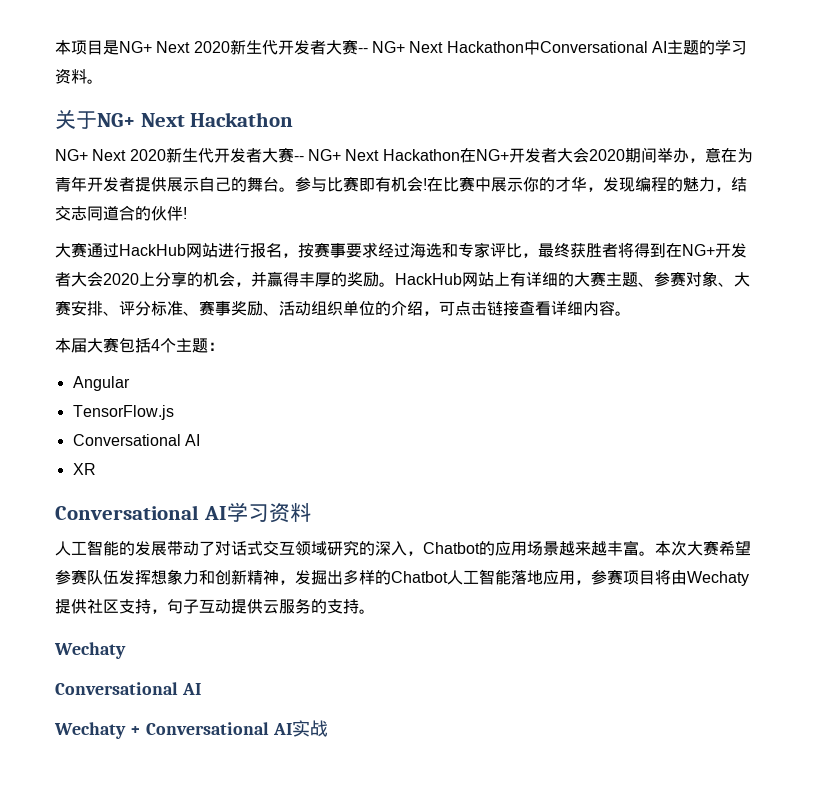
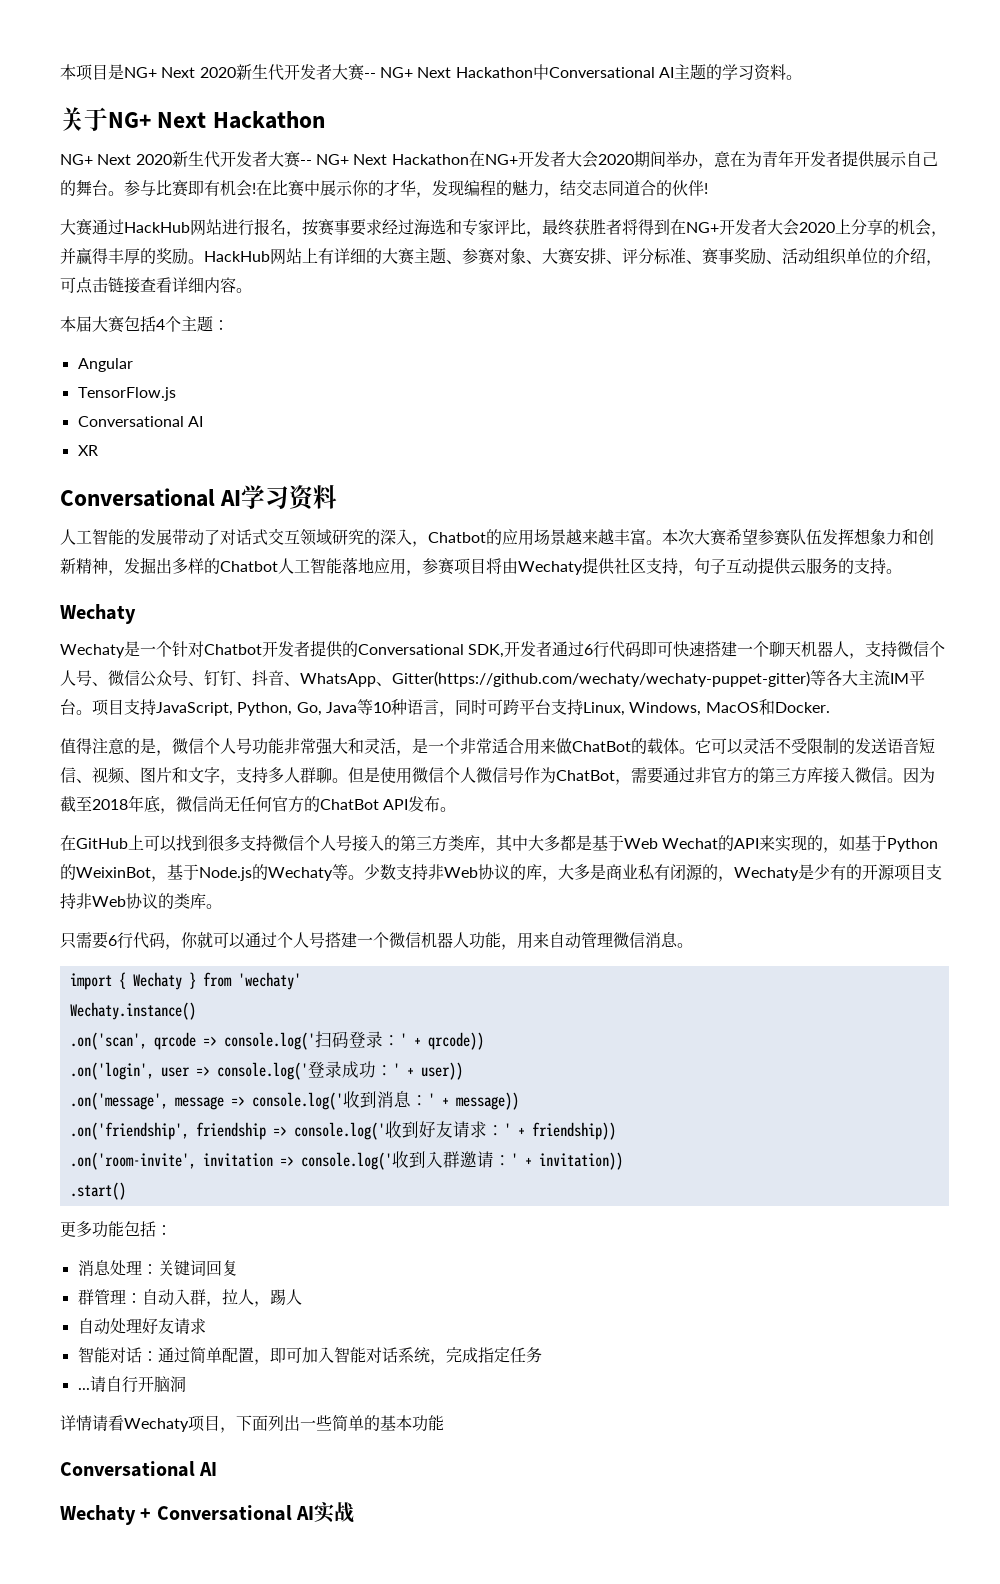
+ Wechaty是一个针对Chatbot开发者提供的Conversational SDK,开发者通过6行代码即可快速搭建一个聊天机器人，支持微信个人号、微信公众号、钉钉、抖音、WhatsApp、Gitter(https://github.com/wechaty/wechaty-puppet-gitter)等各大主流IM平台。项目支持JavaScript, Python, Go, Java等10种语言，同时可跨平台支持Linux, Windows, MacOS和Docker.
+ 值得注意的是，微信个人号功能非常强大和灵活，是一个非常适合用来做ChatBot的载体。它可以灵活不受限制的发送语音短信、视频、图片和文字，支持多人群聊。但是使用微信个人微信号作为ChatBot，需要通过非官方的第三方库接入微信。因为截至2018年底，微信尚无任何官方的ChatBot API发布。
+ 在GitHub上可以找到很多支持微信个人号接入的第三方类库，其中大多都是基于Web Wechat的API来实现的，如基于Python的WeixinBot，基于Node.js的Wechaty等。少数支持非Web协议的库，大多是商业私有闭源的，Wechaty是少有的开源项目支持非Web协议的类库。
+ 只需要6行代码，你就可以通过个人号搭建一个微信机器人功能，用来自动管理微信消息。
+ import { Wechaty } from 'wechaty'
+ Wechaty.instance()
+ .on('scan', qrcode => console.log('扫码登录：' + qrcode))
+ .on('login', user => console.log('登录成功：' + user))
+ .on('message', message => console.log('收到消息：' + message))
+ .on('friendship', friendship => console.log('收到好友请求：' + friendship))
+ .on('room-invite', invitation => console.log('收到入群邀请：' + invitation))
+ .start()
+ 更多功能包括：
+ 消息处理：关键词回复
+ 群管理：自动入群，拉人，踢人
+ 自动处理好友请求
+ 智能对话：通过简单配置，即可加入智能对话系统，完成指定任务
+ ...请自行开脑洞
+ 详情请看Wechaty项目，下面列出一些简单的基本功能

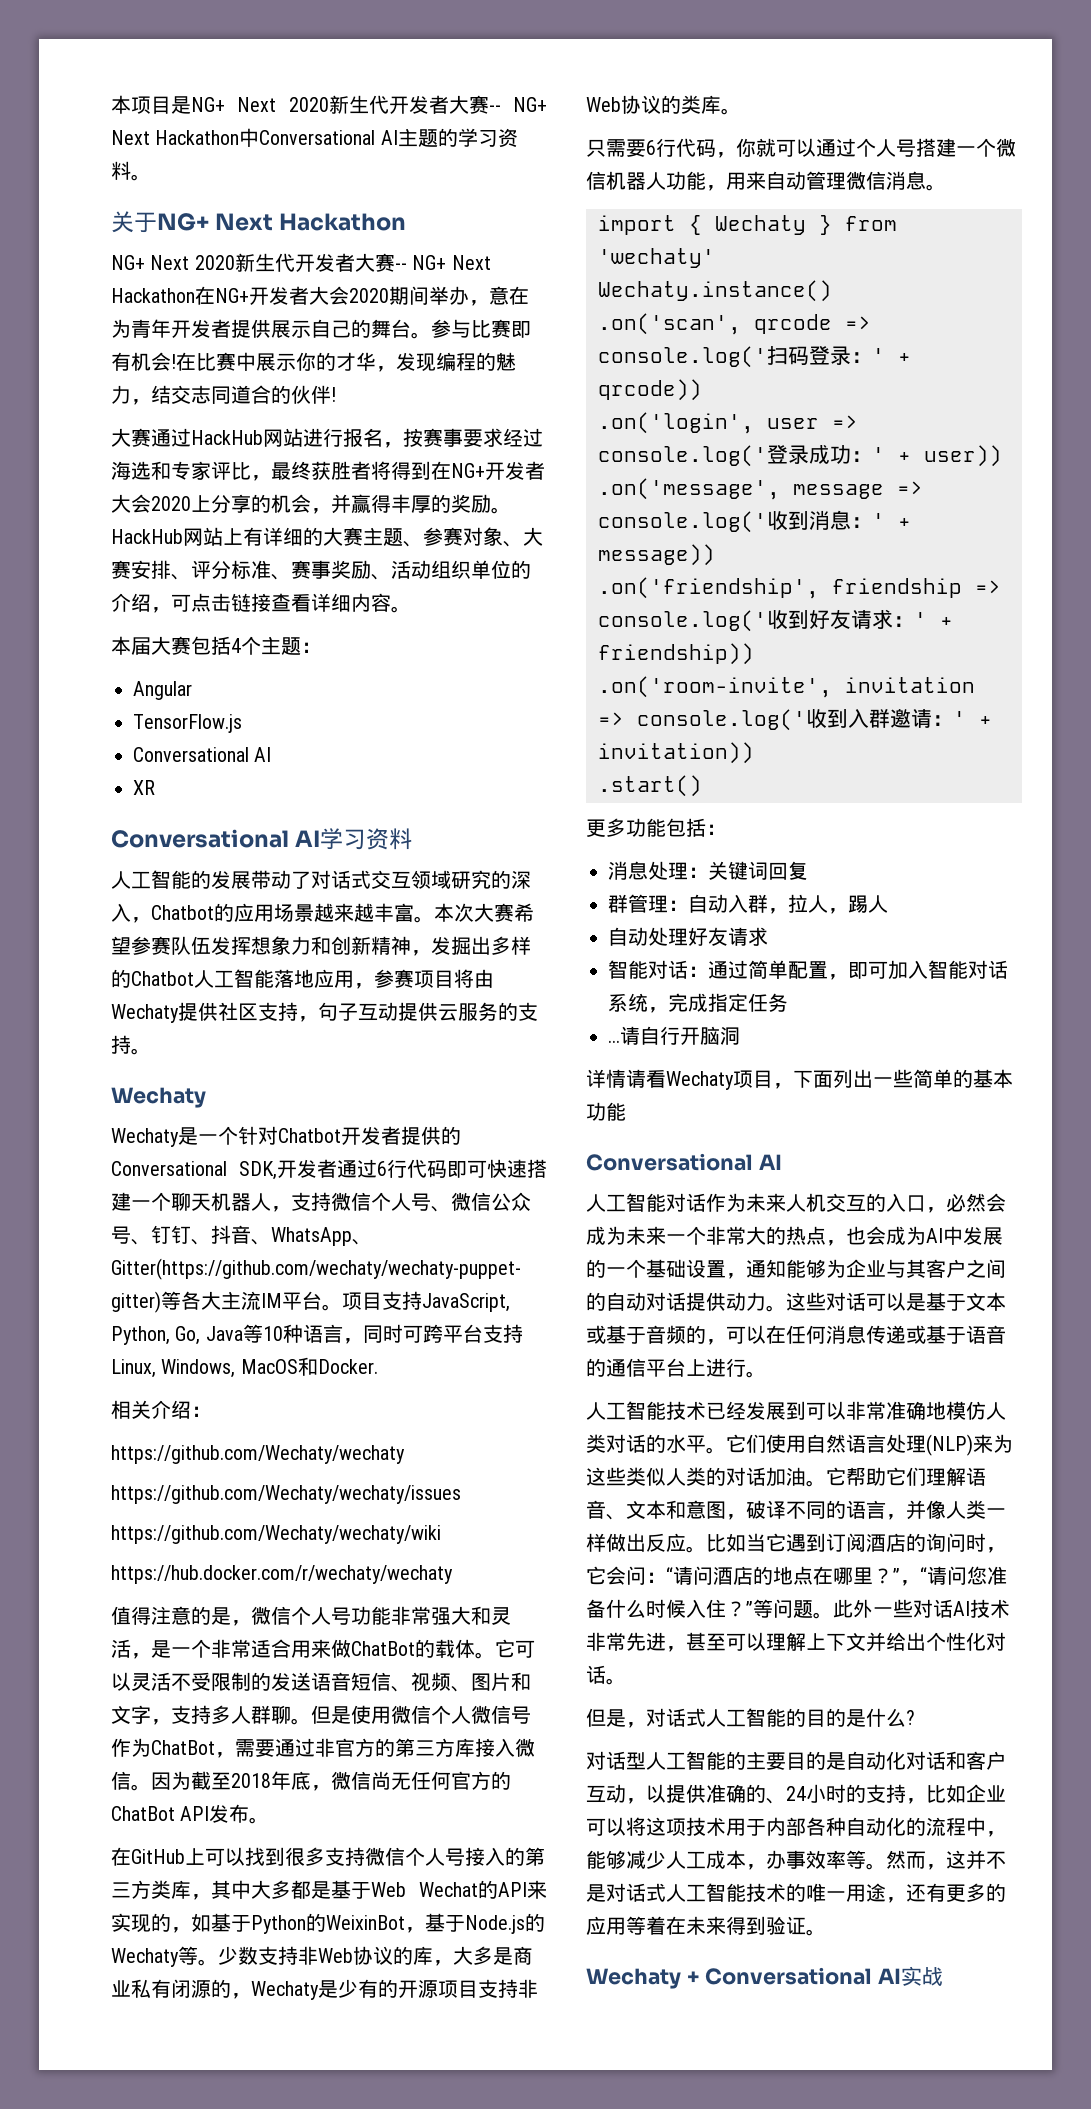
+ 相关介绍：
+ https://github.com/Wechaty/wechaty
+ https://github.com/Wechaty/wechaty/issues
+ https://github.com/Wechaty/wechaty/wiki
+ https://hub.docker.com/r/wechaty/wechaty
+ 人工智能对话作为未来人机交互的入口，必然会成为未来一个非常大的热点，也会成为AI中发展的一个基础设置，通知能够为企业与其客户之间的自动对话提供动力。这些对话可以是基于文本或基于音频的，可以在任何消息传递或基于语音的通信平台上进行。
+ 人工智能技术已经发展到可以非常准确地模仿人类对话的水平。它们使用自然语言处理(NLP)来为这些类似人类的对话加油。它帮助它们理解语音、文本和意图，破译不同的语言，并像人类一样做出反应。比如当它遇到订阅酒店的询问时，它会问：“请问酒店的地点在哪里？”，“请问您准备什么时候入住？”等问题。此外一些对话AI技术非常先进，甚至可以理解上下文并给出个性化对话。
+ 但是，对话式人工智能的目的是什么?
+ 对话型人工智能的主要目的是自动化对话和客户互动，以提供准确的、24小时的支持，比如企业可以将这项技术用于内部各种自动化的流程中，能够减少人工成本，办事效率等。然而，这并不是对话式人工智能技术的唯一用途，还有更多的应用等着在未来得到验证。

